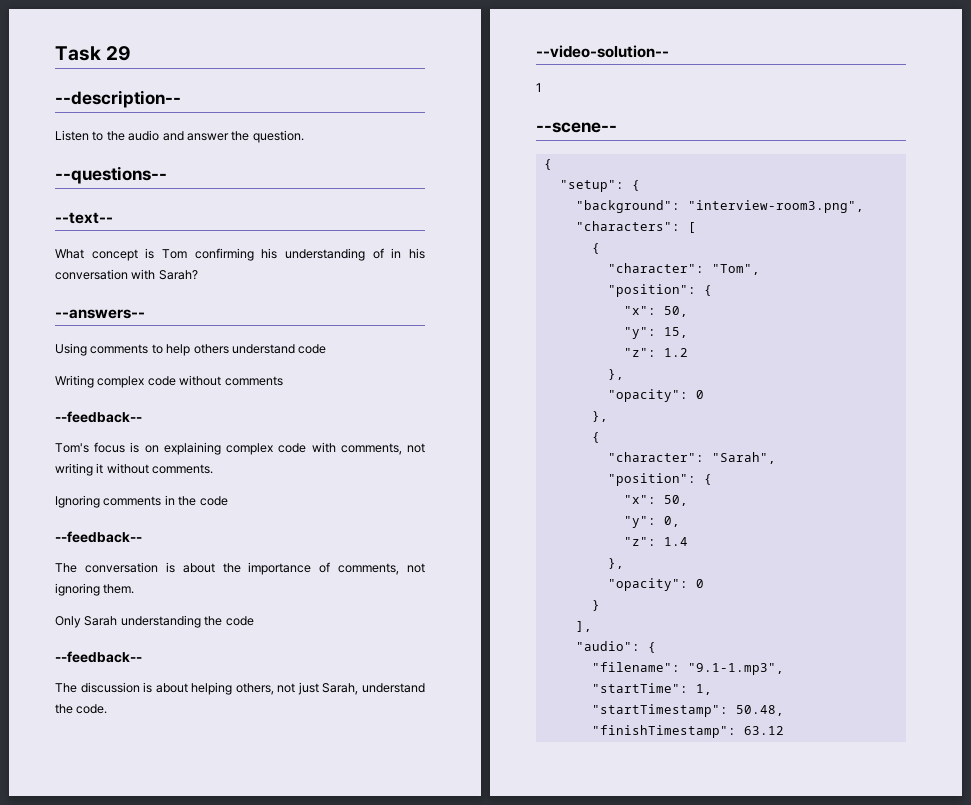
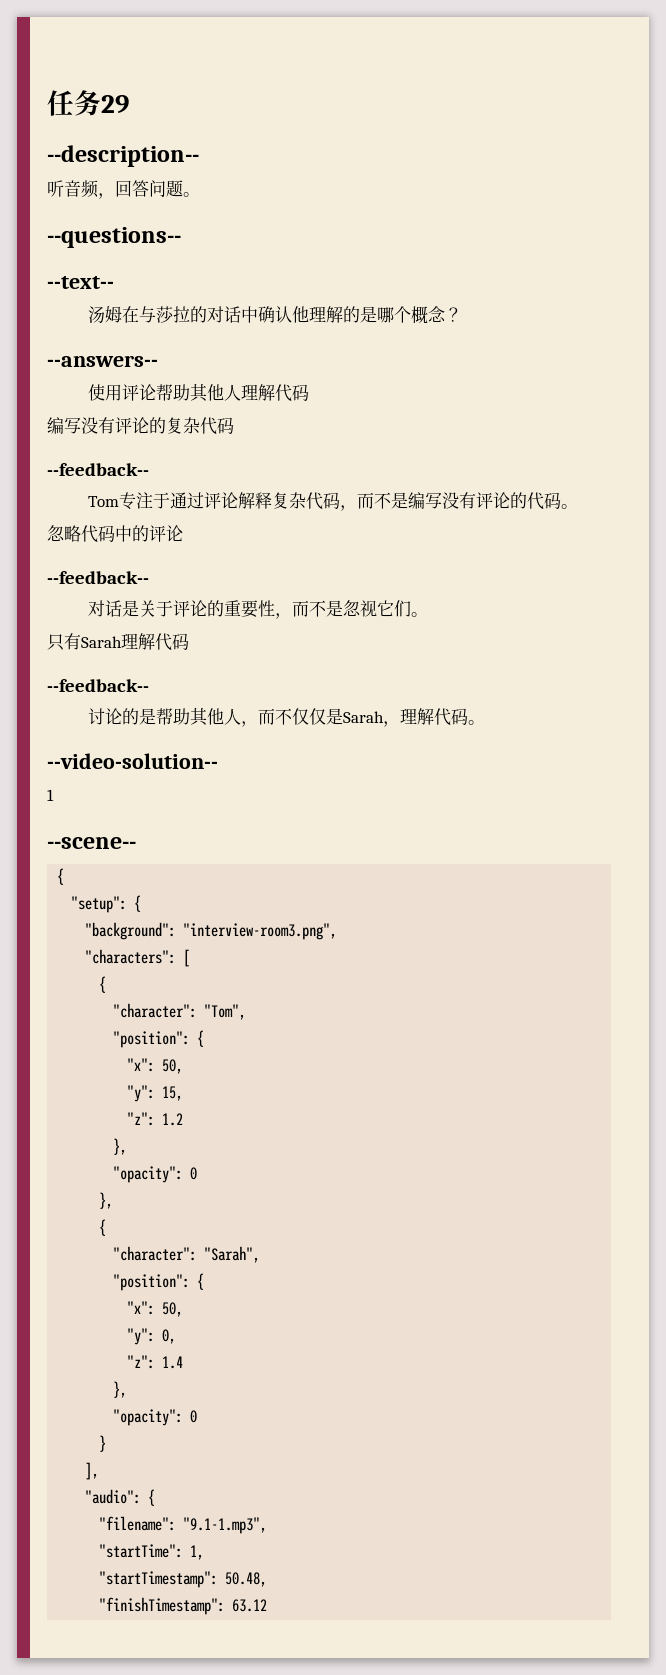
- Task 29
+ 任务29
- Listen to the audio and answer the question.
+ 听音频，回答问题。
  --questions--
  --text--
- What concept is Tom confirming his understanding of in his conversation with Sarah?
+ 汤姆在与莎拉的对话中确认他理解的是哪个概念？
  --answers--
- Using comments to help others understand code
- Writing complex code without comments
+ 使用评论帮助其他人理解代码
+ 编写没有评论的复杂代码
  --feedback--
- Tom's focus is on explaining complex code with comments, not writing it without comments.
- Ignoring comments in the code
+ Tom专注于通过评论解释复杂代码，而不是编写没有评论的代码。
+ 忽略代码中的评论
  --feedback--
- The conversation is about the importance of comments, not ignoring them.
- Only Sarah understanding the code
+ 对话是关于评论的重要性，而不是忽视它们。
+ 只有Sarah理解代码
  --feedback--
- The discussion is about helping others, not just Sarah, understand the code.
+ 讨论的是帮助其他人，而不仅仅是Sarah，理解代码。

